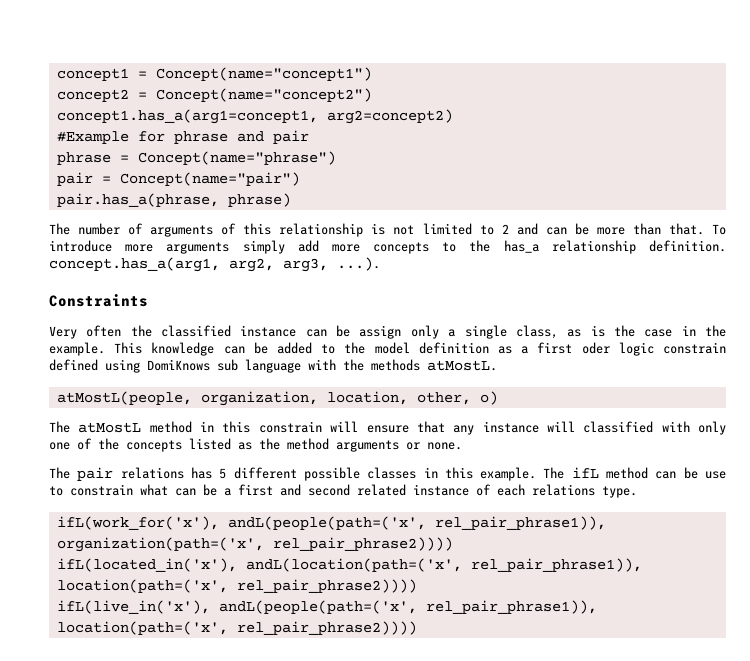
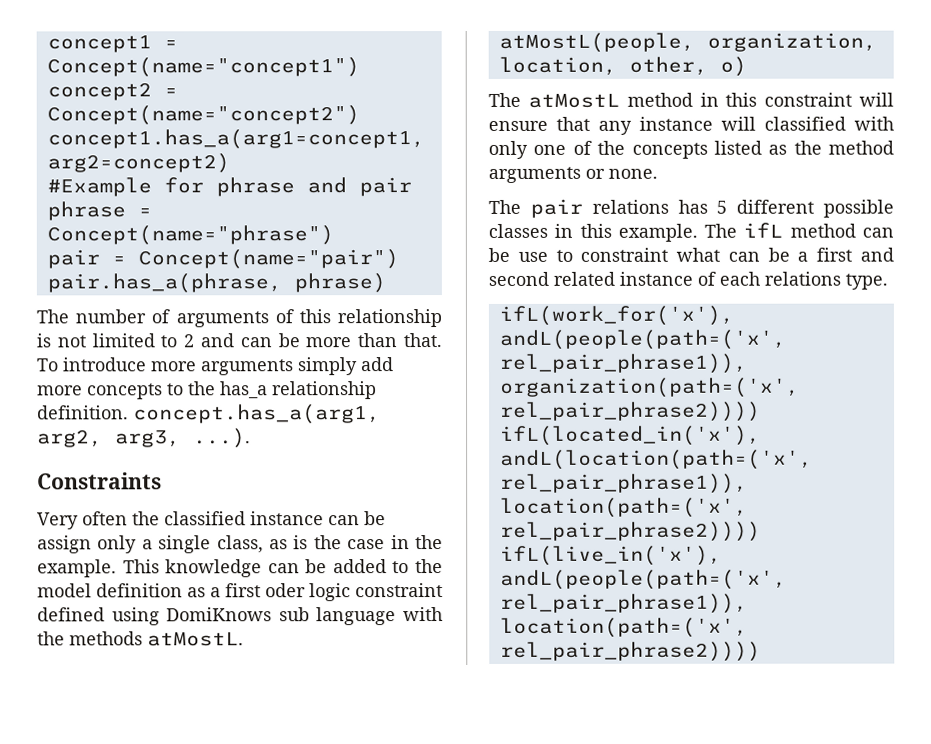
- This knowledge can be added to the model definition as a first oder logic constrain defined using DomiKnows sub language with the methods atMostL.
+ This knowledge can be added to the model definition as a first oder logic constraint defined using DomiKnows sub language with the methods atMostL.
- The atMostL method in this constrain will ensure that any instance will classified with only one of the concepts listed as the method arguments or none.
+ The atMostL method in this constraint will ensure that any instance will classified with only one of the concepts listed as the method arguments or none.
- The ifL method can be use to constrain what can be a first and second related instance of each relations type.
+ The ifL method can be use to constraint what can be a first and second related instance of each relations type.

